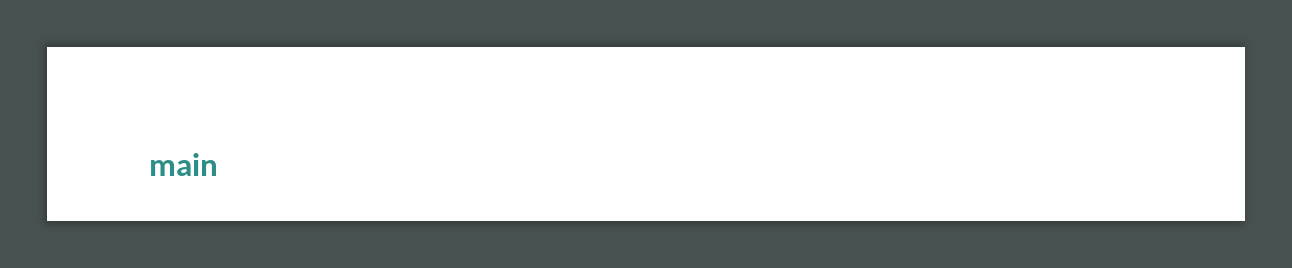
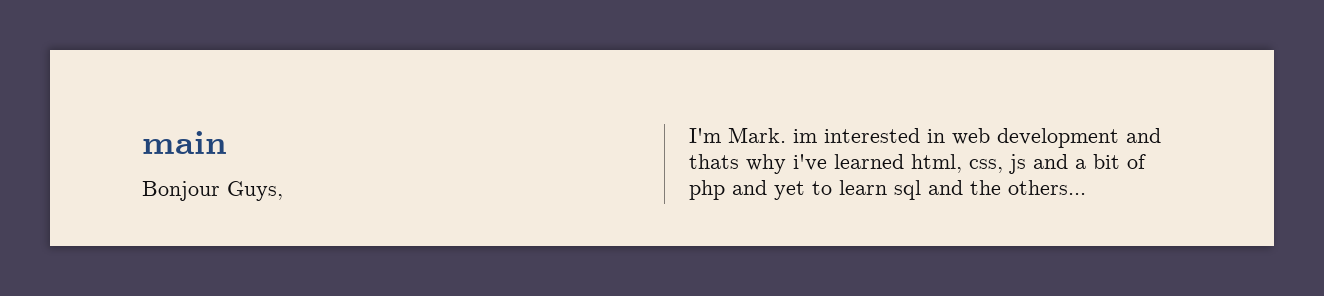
+ Bonjour Guys,
+ I'm Mark. im interested in web development and thats why i've learned html, css, js and a bit of php and yet to learn sql and the others...

